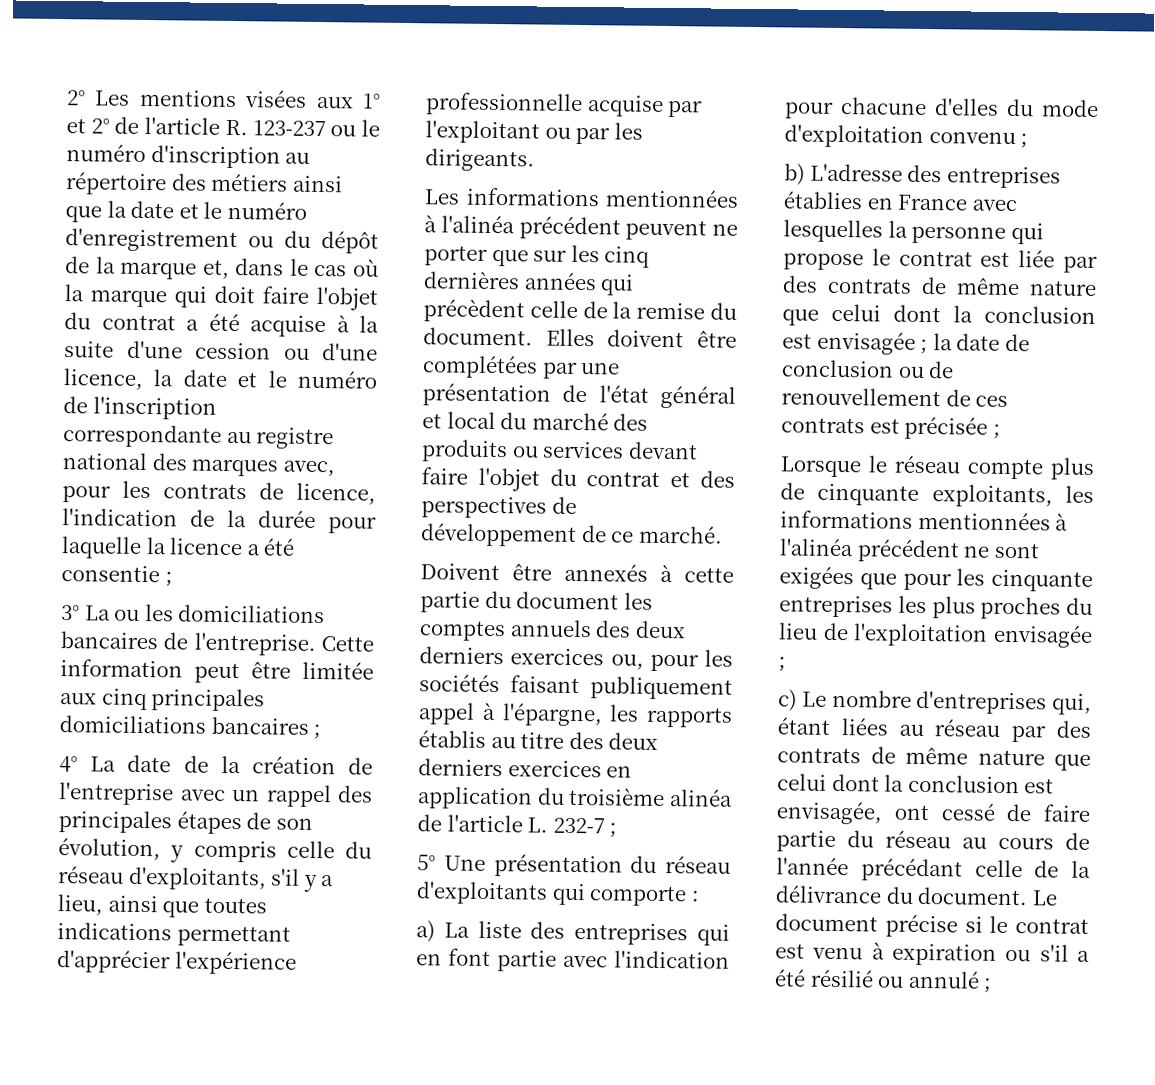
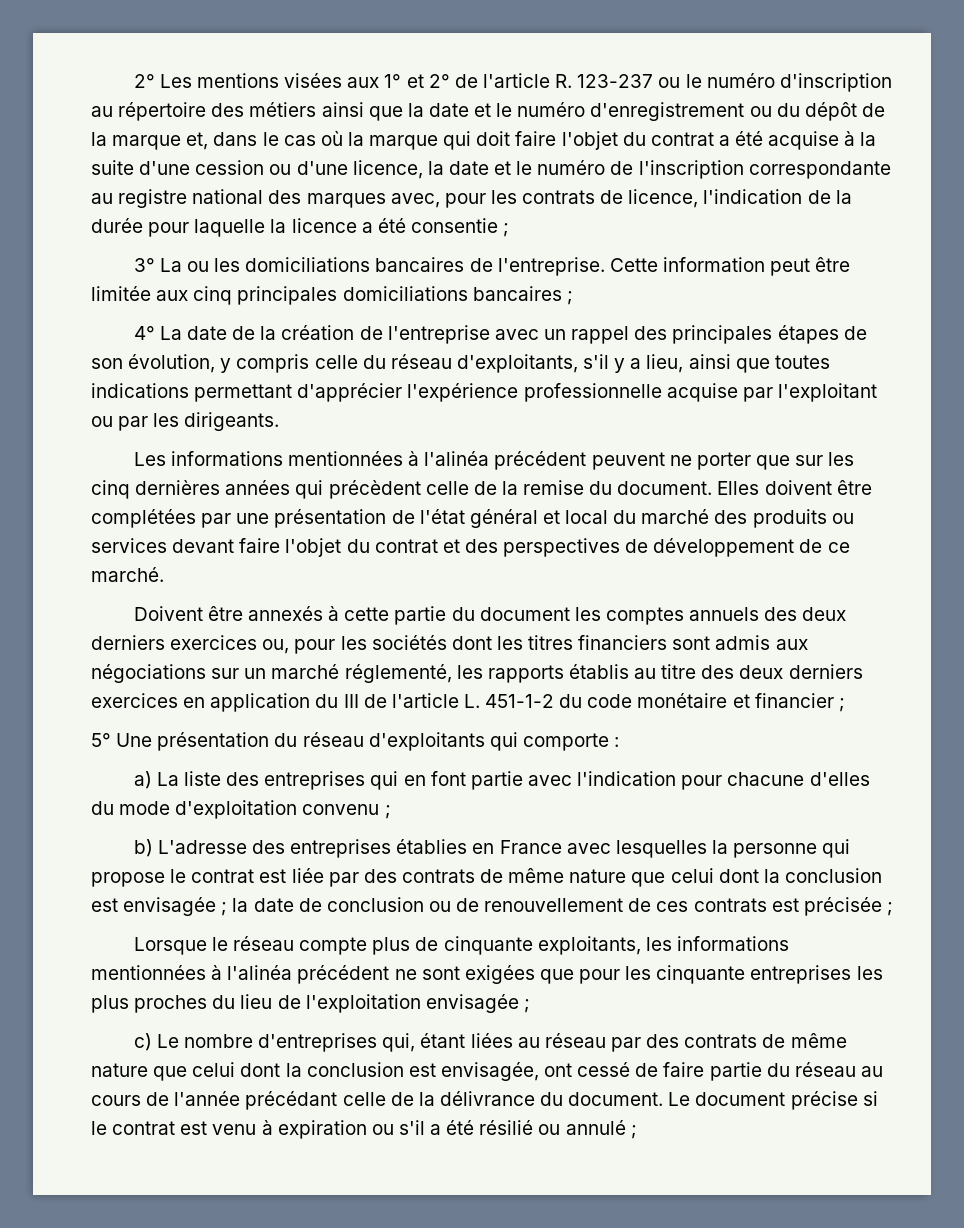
- Doivent être annexés à cette partie du document les comptes annuels des deux derniers exercices ou, pour les sociétés faisant publiquement appel à l'épargne, les rapports établis au titre des deux derniers exercices en application du troisième alinéa de l'article L. 232-7 ;
+ Doivent être annexés à cette partie du document les comptes annuels des deux derniers exercices ou, pour les sociétés dont les titres financiers sont admis aux négociations sur un marché réglementé, les rapports établis au titre des deux derniers exercices en application du III de l'article L. 451-1-2 du code monétaire et financier ;

